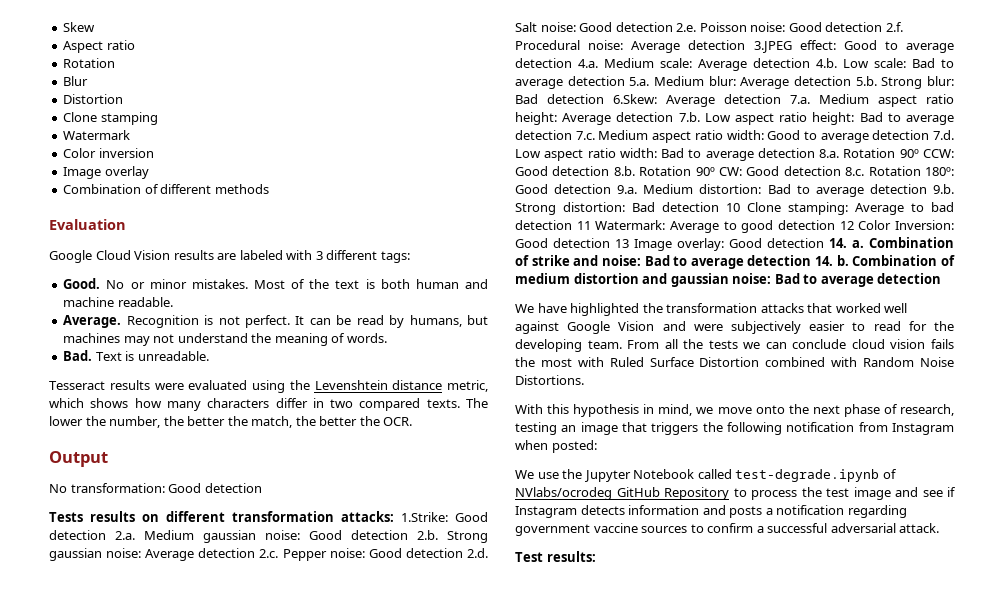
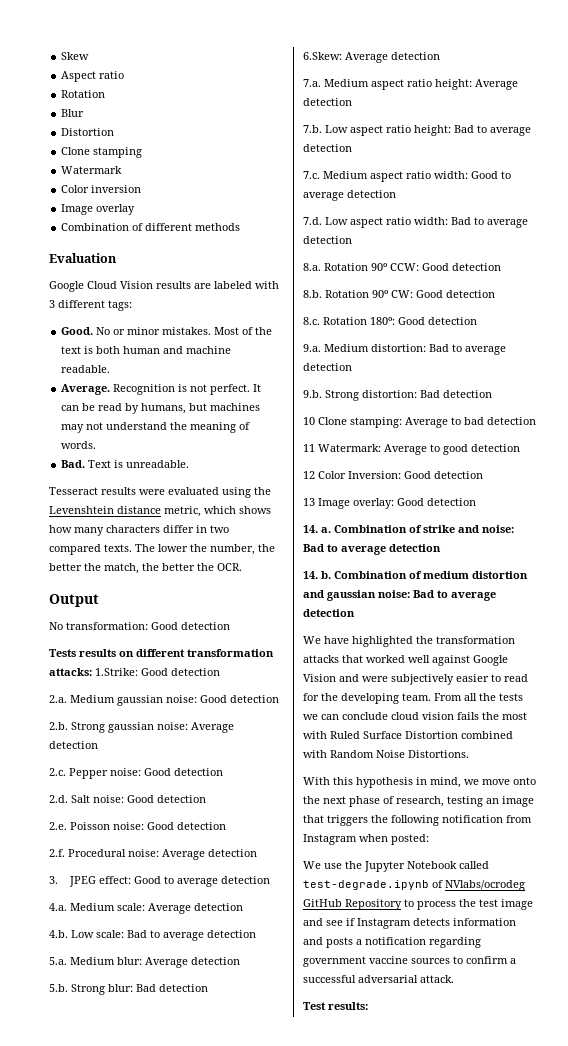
- 1.Strike: Good detection 2.a. Medium gaussian noise: Good detection 2.b. Strong gaussian noise: Average detection 2.c. Pepper noise: Good detection 2.d. Salt noise: Good detection 2.e. Poisson noise: Good detection 2.f. Procedural noise: Average detection 3.JPEG effect: Good to average detection 4.a. Medium scale: Average detection 4.b. Low scale: Bad to average detection 5.a. Medium blur: Average detection 5.b. Strong blur: Bad detection 6.Skew: Average detection 7.a. Medium aspect ratio height: Average detection 7.b. Low aspect ratio height: Bad to average detection 7.c. Medium aspect ratio width: Good to average detection 7.d. Low aspect ratio width: Bad to average detection 8.a. Rotation 90º CCW: Good detection 8.b. Rotation 90º CW: Good detection 8.c. Rotation 180º: Good detection 9.a. Medium distortion: Bad to average detection 9.b. Strong distortion: Bad detection 10 Clone stamping:
+ 1.Strike: Good detection
+ 2.a. Medium gaussian noise: Good detection
+ 2.b. Strong gaussian noise: Average detection
+ 2.c. Pepper noise: Good detection
+ 2.d. Salt noise: Good detection
+ 2.e. Poisson noise: Good detection
+ 2.f. Procedural noise: Average detection
+ 3. JPEG effect: Good to average detection
+ 4.a. Medium scale: Average detection
+ 4.b. Low scale: Bad to average detection
+ 5.a. Medium blur: Average detection
+ 5.b. Strong blur: Bad detection
+ 6.Skew: Average detection
+ 7.a. Medium aspect ratio height: Average detection
+ 7.b. Low aspect ratio height: Bad to average detection
+ 7.c. Medium aspect ratio width: Good to average detection
+ 7.d. Low aspect ratio width: Bad to average detection
+ 8.a. Rotation 90º CCW: Good detection
+ 8.b. Rotation 90º CW: Good detection
+ 8.c. Rotation 180º: Good detection
+ 9.a. Medium distortion: Bad to average detection
+ 9.b. Strong distortion: Bad detection
+ 10 Clone stamping:
- Average to bad detection 11 Watermark:
+ Average to bad detection
+ 11 Watermark:
- Average to good detection 12 Color Inversion: Good detection 13 Image overlay: Good detection 14. a.
+ Average to good detection
+ 12 Color Inversion: Good detection
+ 13 Image overlay: Good detection
+ 14. a.
- Combination of strike and noise: Bad to average detection 14. b.
+ Combination of strike and noise: Bad to average detection
+ 14. b.

